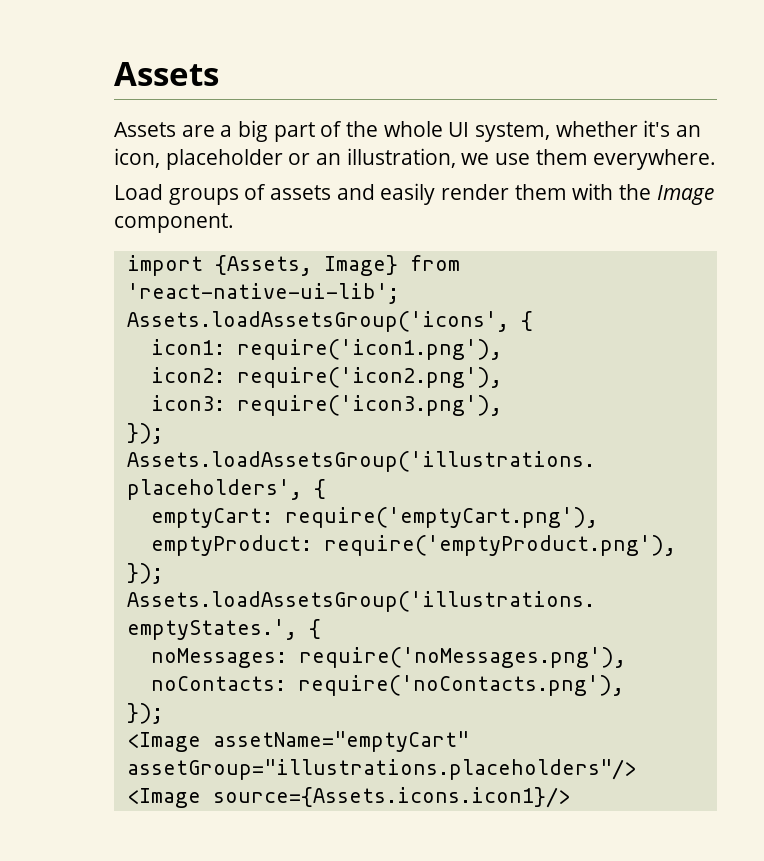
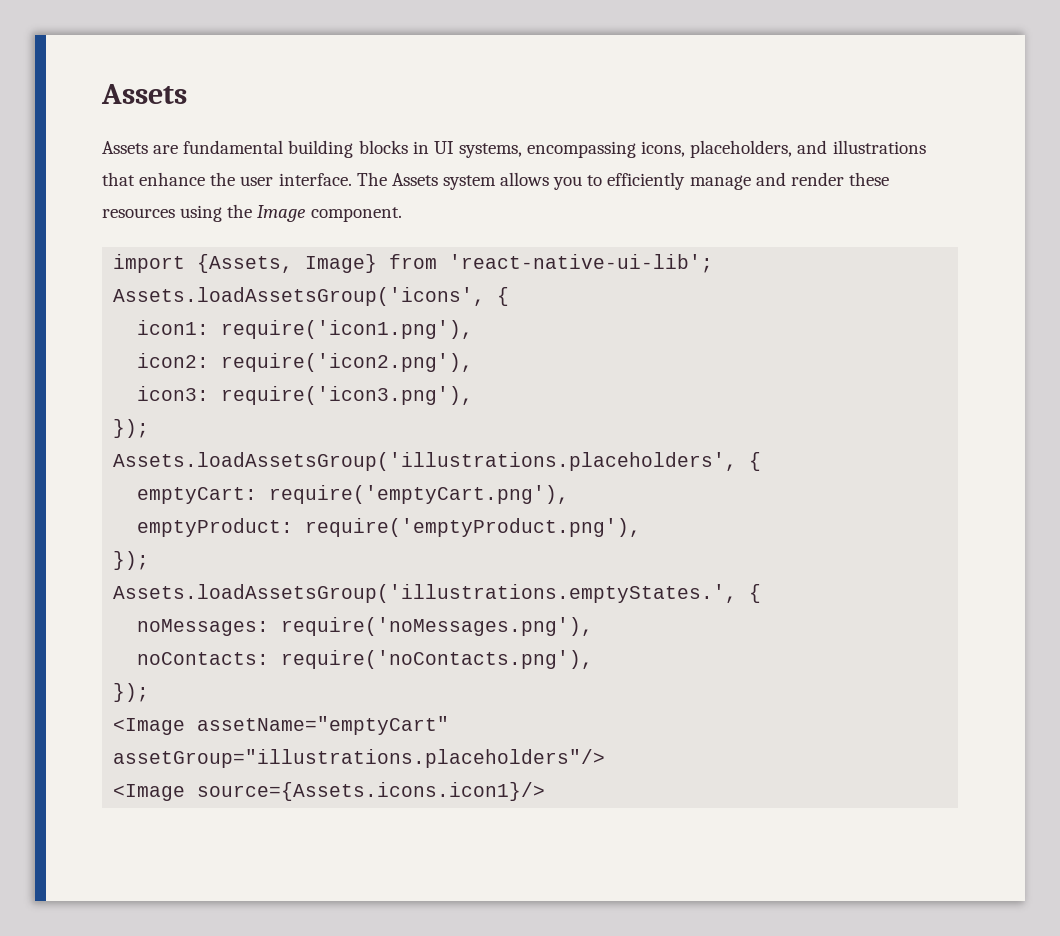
- Assets are a big part of the whole UI system, whether it's an icon, placeholder or an illustration, we use them everywhere.
- Load groups of assets and easily render them with the Image component.
+ Assets are fundamental building blocks in UI systems, encompassing icons, placeholders, and illustrations that enhance the user interface. The Assets system allows you to efficiently manage and render these resources using the Image component.

